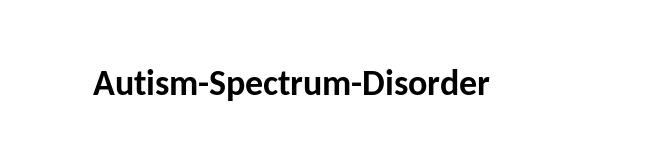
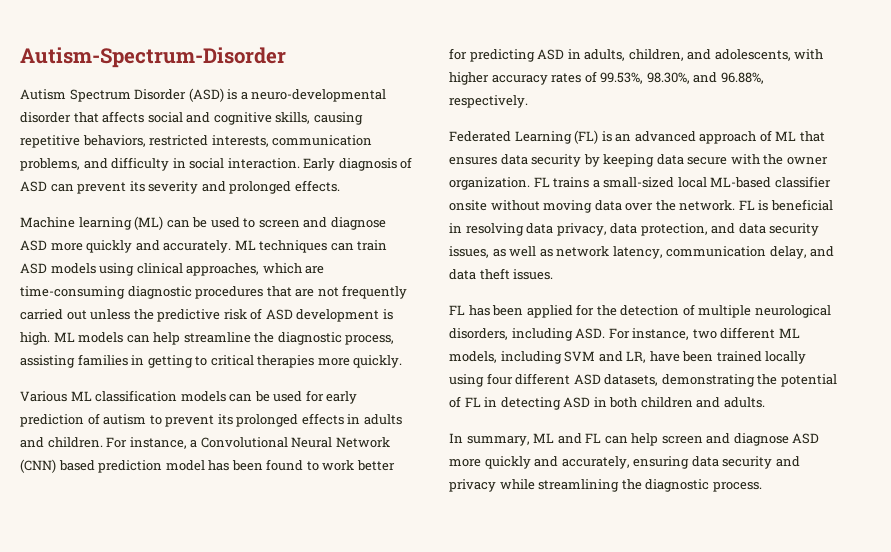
+ Autism Spectrum Disorder (ASD) is a neuro-developmental disorder that affects social and cognitive skills, causing repetitive behaviors, restricted interests, communication problems, and difficulty in social interaction. Early diagnosis of ASD can prevent its severity and prolonged effects.
+ Machine learning (ML) can be used to screen and diagnose ASD more quickly and accurately. ML techniques can train ASD models using clinical approaches, which are time-consuming diagnostic procedures that are not frequently carried out unless the predictive risk of ASD development is high. ML models can help streamline the diagnostic process, assisting families in getting to critical therapies more quickly.
+ Various ML classification models can be used for early prediction of autism to prevent its prolonged effects in adults and children. For instance, a Convolutional Neural Network (CNN) based prediction model has been found to work better for predicting ASD in adults, children, and adolescents, with higher accuracy rates of 99.53%, 98.30%, and 96.88%, respectively.
+ Federated Learning (FL) is an advanced approach of ML that ensures data security by keeping data secure with the owner organization. FL trains a small-sized local ML-based classifier onsite without moving data over the network. FL is beneficial in resolving data privacy, data protection, and data security issues, as well as network latency, communication delay, and data theft issues.
+ FL has been applied for the detection of multiple neurological disorders, including ASD. For instance, two different ML models, including SVM and LR, have been trained locally using four different ASD datasets, demonstrating the potential of FL in detecting ASD in both children and adults.
+ In summary, ML and FL can help screen and diagnose ASD more quickly and accurately, ensuring data security and privacy while streamlining the diagnostic process.

